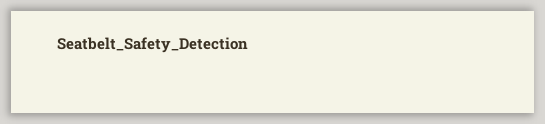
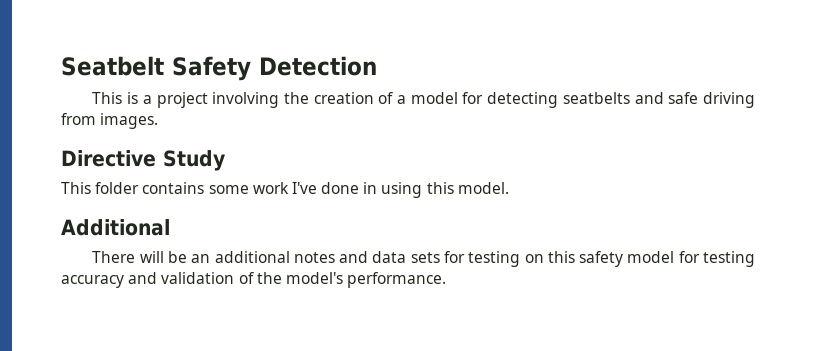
- Seatbelt_Safety_Detection
+ Seatbelt Safety Detection
+ This is a project involving the creation of a model for detecting seatbelts and safe driving from images.
+ Directive Study
+ This folder contains some work I've done in using this model.
+ Additional
+ There will be an additional notes and data sets for testing on this safety model for testing accuracy and validation of the model's performance.

